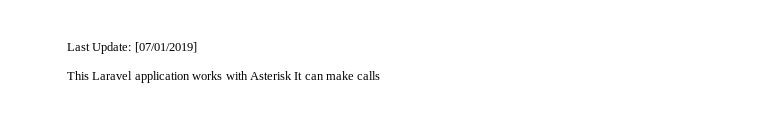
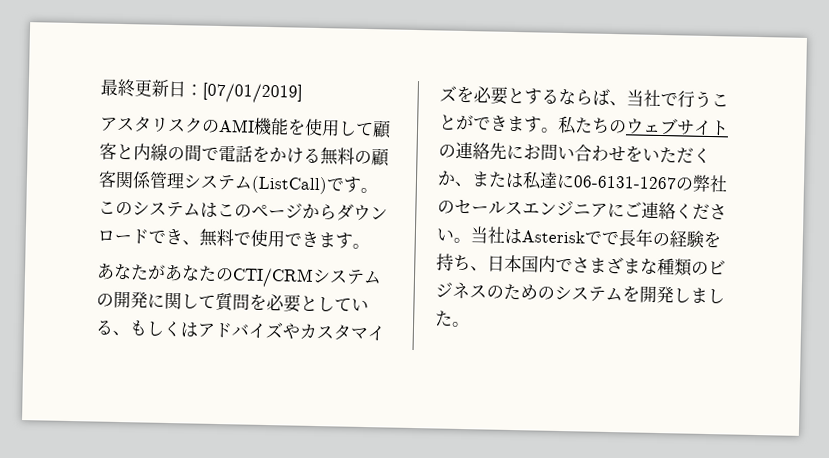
- Last Update: [07/01/2019]
- This Laravel application works with Asterisk It can make calls
+ 最終更新日：[07/01/2019]
+ アスタリスクのAMI機能を使用して顧客と内線の間で電話をかける無料の顧客関係管理システム(ListCall)です。このシステムはこのページからダウンロードでき、無料で使用できます。
+ あなたがあなたのCTI/CRMシステムの開発に関して質問を必要としている、もしくはアドバイズやカスタマイズを必要とするならば、当社で行うことができます。私たちのウェブサイトの連絡先にお問い合わせをいただくか、または私達に06-6131-1267の弊社のセールスエンジニアにご連絡ください。当社はAsteriskでで長年の経験を持ち、日本国内でさまざまな種類のビジネスのためのシステムを開発しました。

